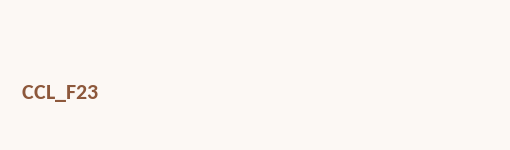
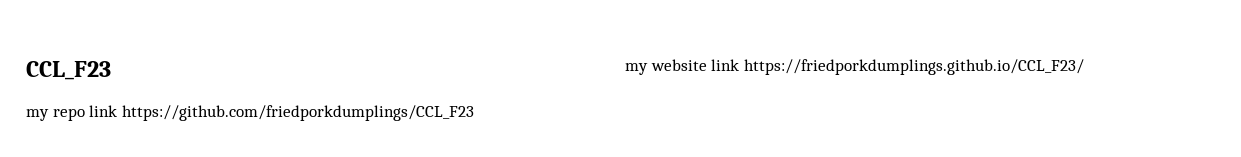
+ my repo link https://github.com/friedporkdumplings/CCL_F23
+ my website link https://friedporkdumplings.github.io/CCL_F23/

